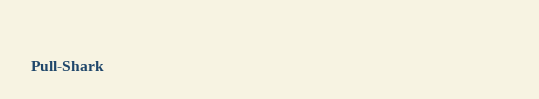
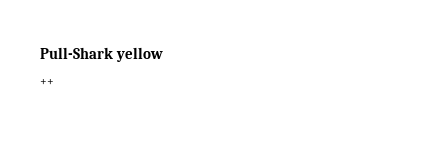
- Pull-Shark
+ Pull-Shark yellow
+ ++

